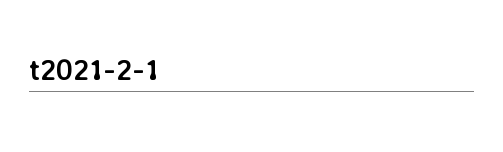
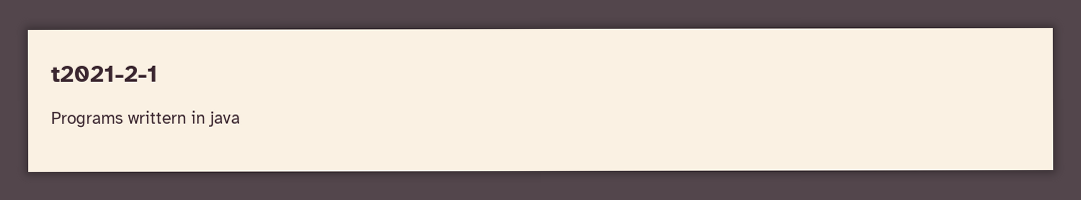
+ Programs writtern in java

